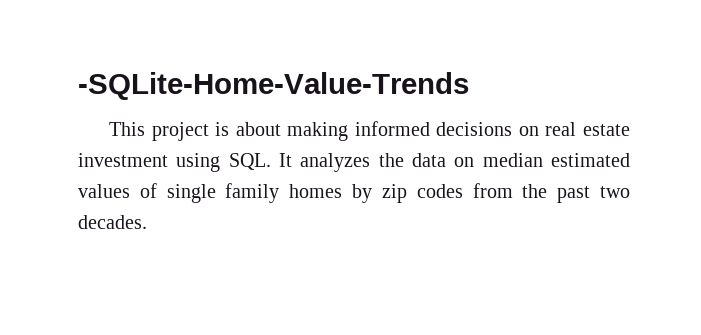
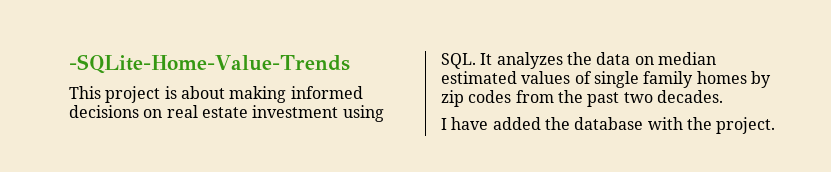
+ I have added the database with the project.

